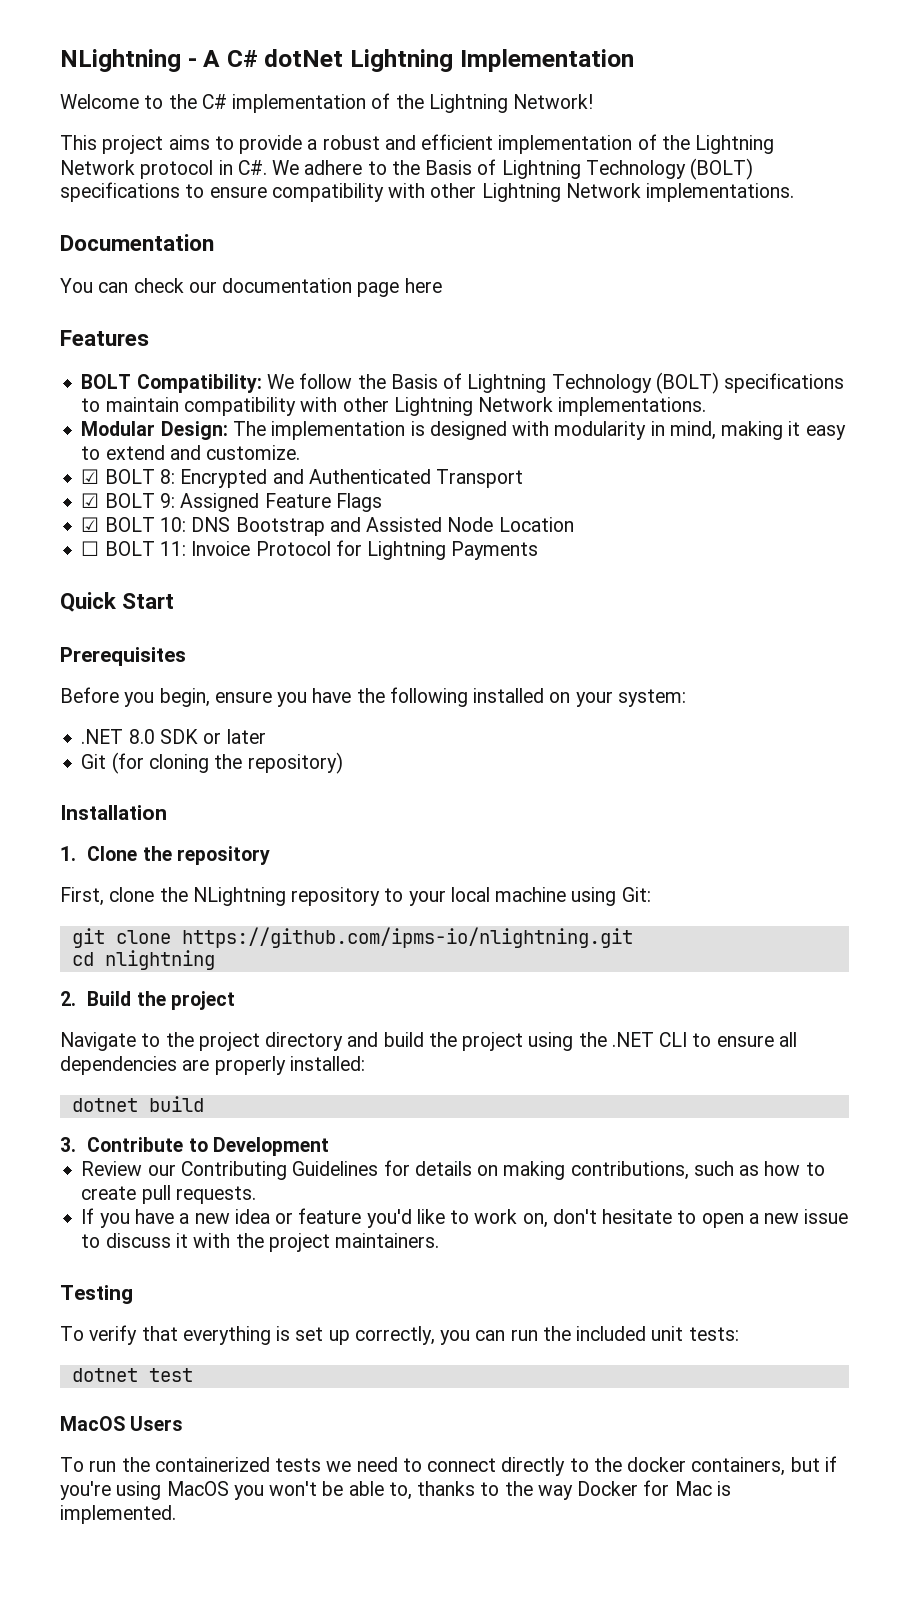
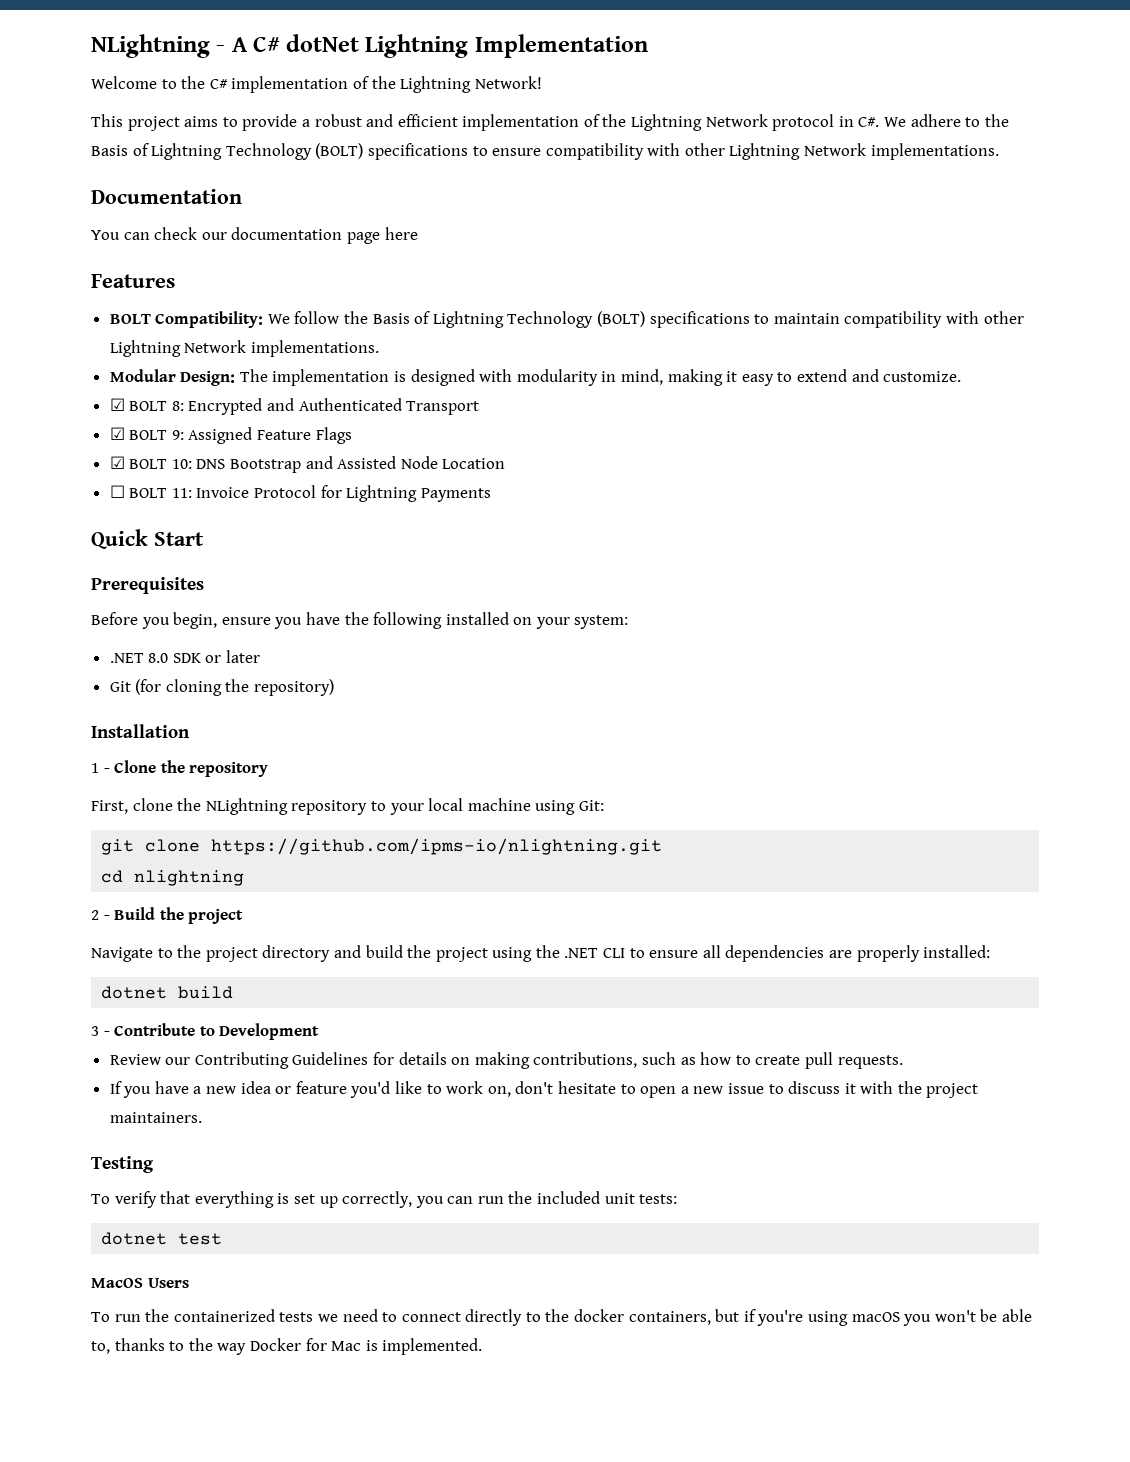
- 1. Clone the repository
+ 1 - Clone the repository
- 2. Build the project
+ 2 - Build the project
- 3. Contribute to Development
+ 3 - Contribute to Development
- To run the containerized tests we need to connect directly to the docker containers, but if you're using MacOS you won't be able to, thanks to the way Docker for Mac is implemented.
+ To run the containerized tests we need to connect directly to the docker containers, but if you're using macOS you won't be able to, thanks to the way Docker for Mac is implemented.

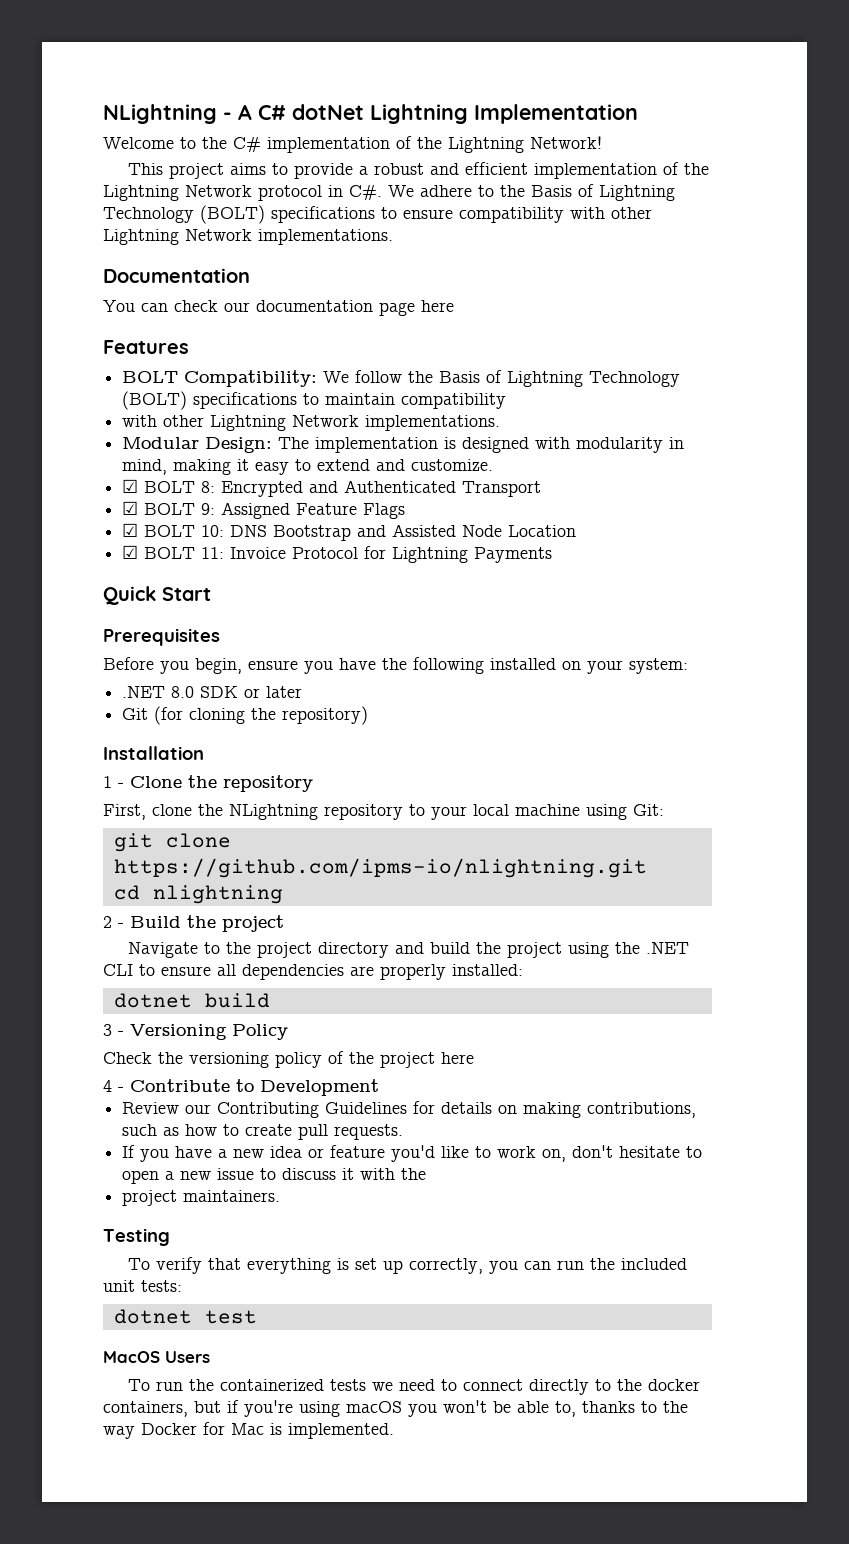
- BOLT Compatibility: We follow the Basis of Lightning Technology (BOLT) specifications to maintain compatibility with other Lightning Network implementations.
+ BOLT Compatibility: We follow the Basis of Lightning Technology (BOLT) specifications to maintain compatibility
+ with other Lightning Network implementations.
- ☐ BOLT 11: Invoice Protocol for Lightning Payments
+ ☑ BOLT 11: Invoice Protocol for Lightning Payments
- 3 - Contribute to Development
+ 3 - Versioning Policy
+ Check the versioning policy of the project here
+ 4 - Contribute to Development
- If you have a new idea or feature you'd like to work on, don't hesitate to open a new issue to discuss it with the project maintainers.
+ If you have a new idea or feature you'd like to work on, don't hesitate to open a new issue to discuss it with the
+ project maintainers.

